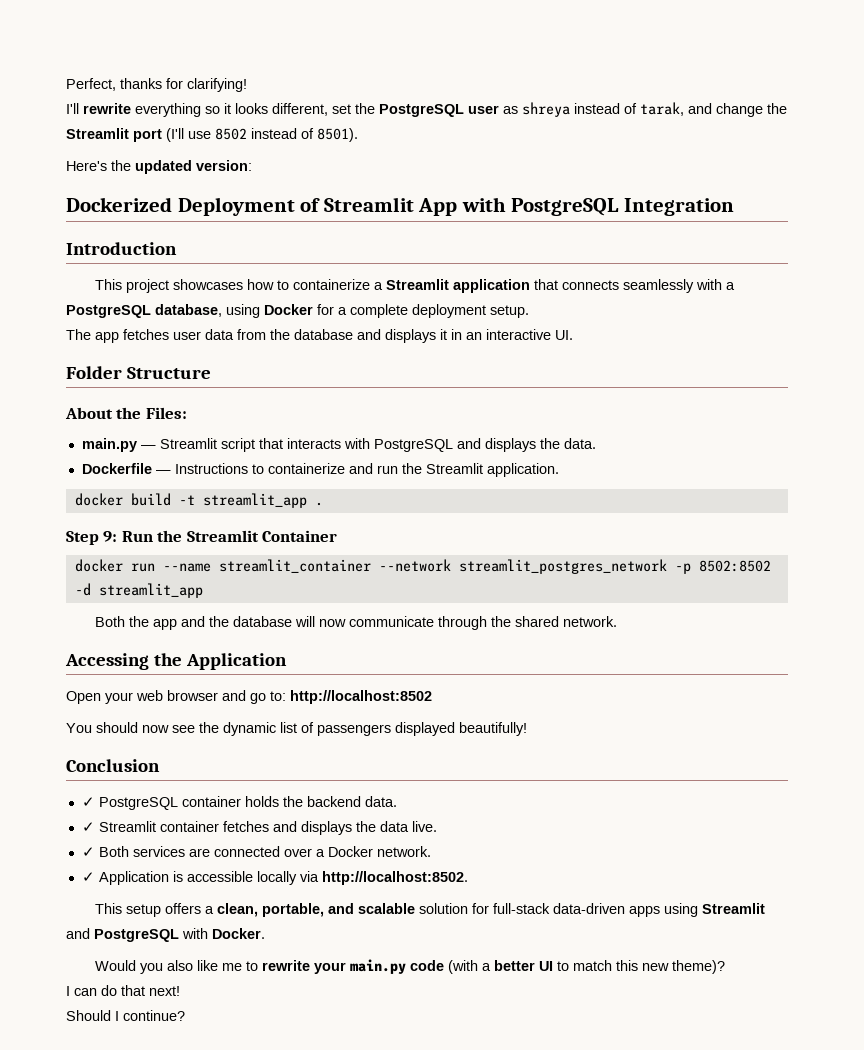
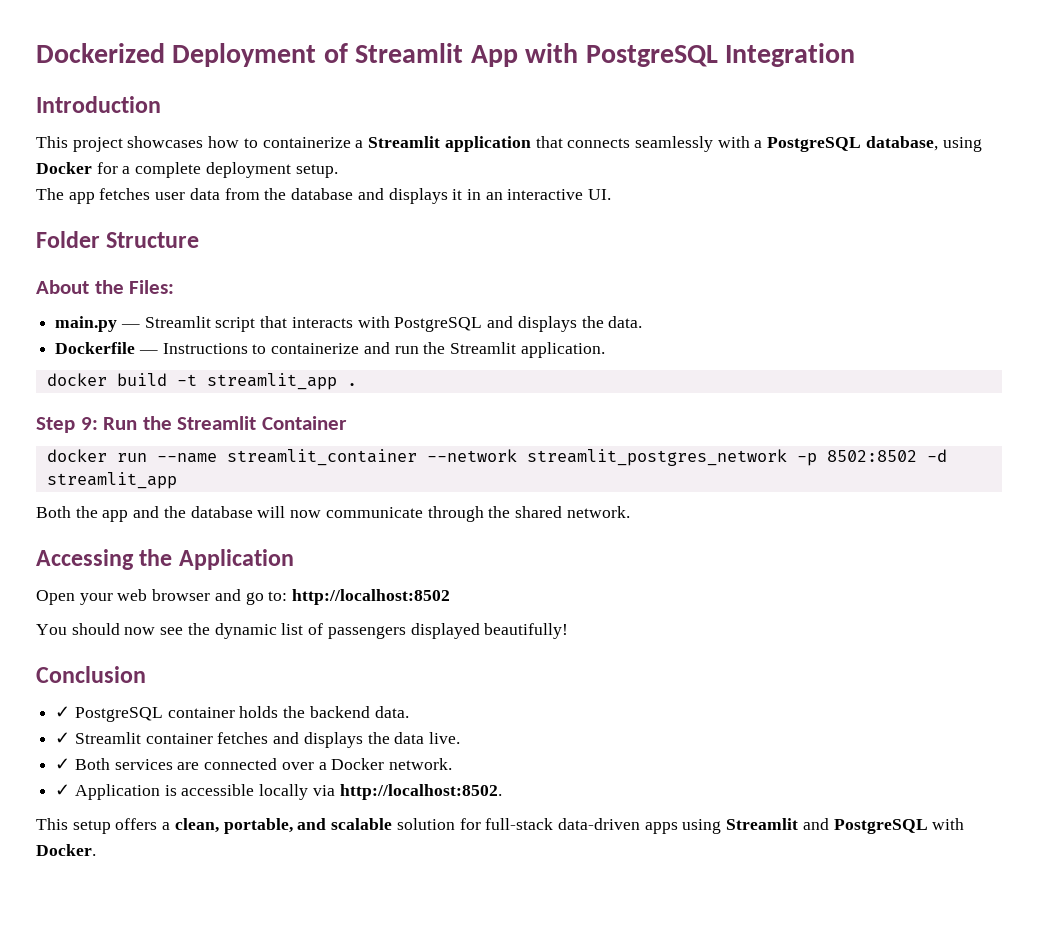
- Perfect, thanks for clarifying!
- I'll rewrite everything so it looks different, set the PostgreSQL user as shreya instead of tarak, and change the Streamlit port (I'll use 8502 instead of 8501).
- Here's the updated version:
- Would you also like me to rewrite your main.py code (with a better UI to match this new theme)?
- I can do that next!
- Should I continue?

